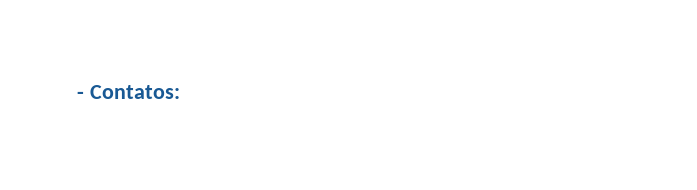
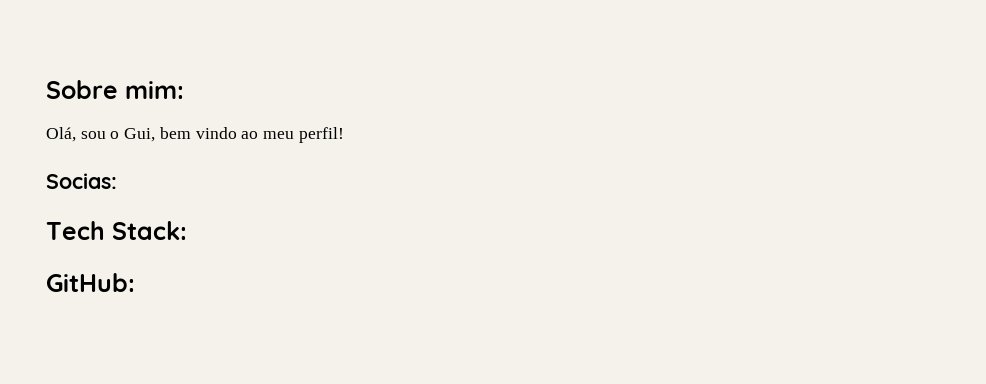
- - Contatos:
+ Sobre mim:
+ Olá, sou o Gui, bem vindo ao meu perfil!
+ Socias:
+ Tech Stack:
+ GitHub:

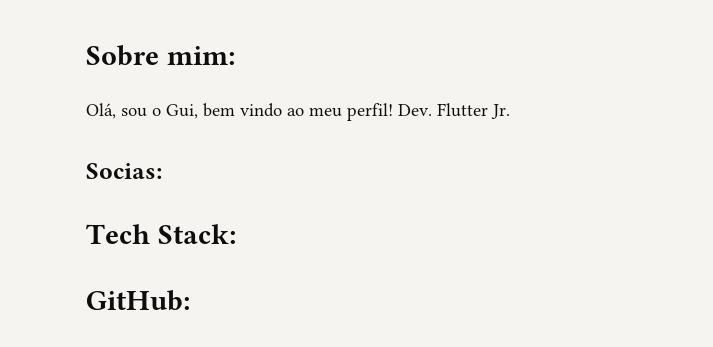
+ Dev. Flutter Jr.

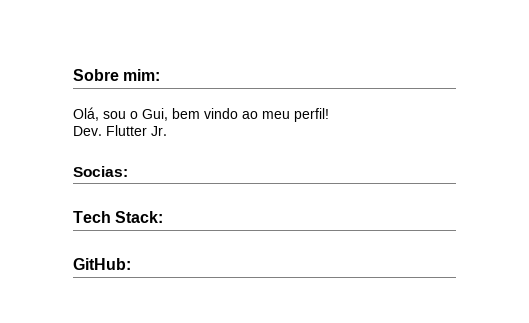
- Olá, sou o Gui, bem vindo ao meu perfil! Dev. Flutter Jr.
+ Olá, sou o Gui, bem vindo ao meu perfil!
+ Dev. Flutter Jr.

